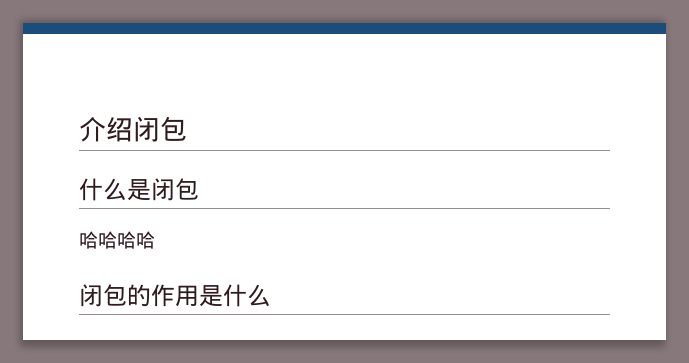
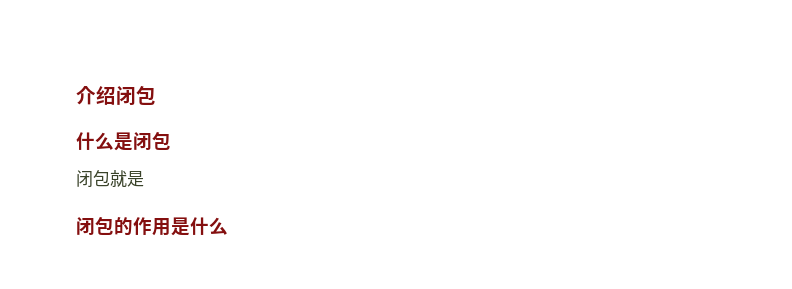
- 哈哈哈哈
+ 闭包就是

